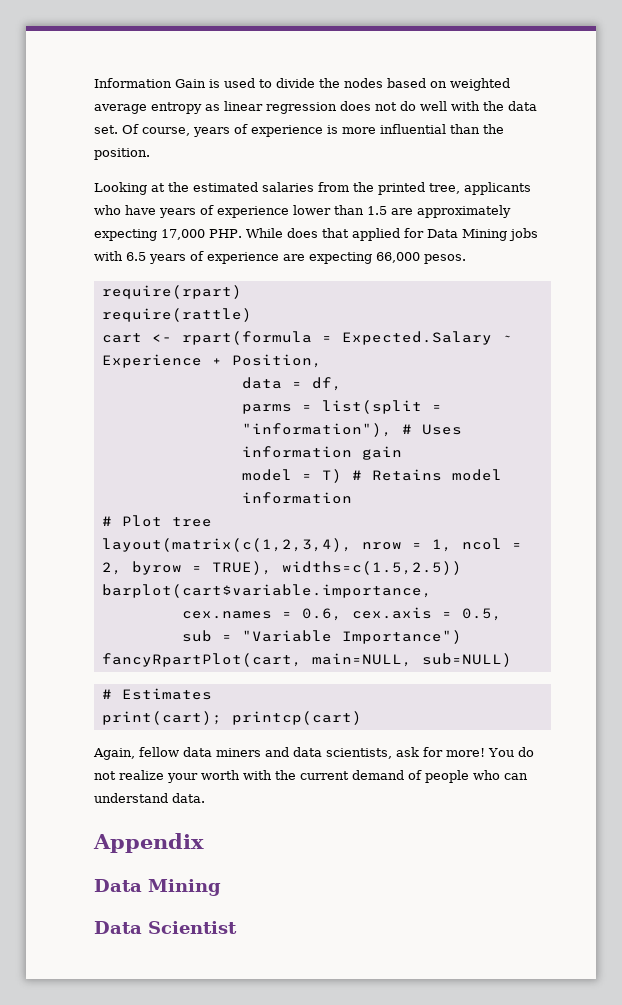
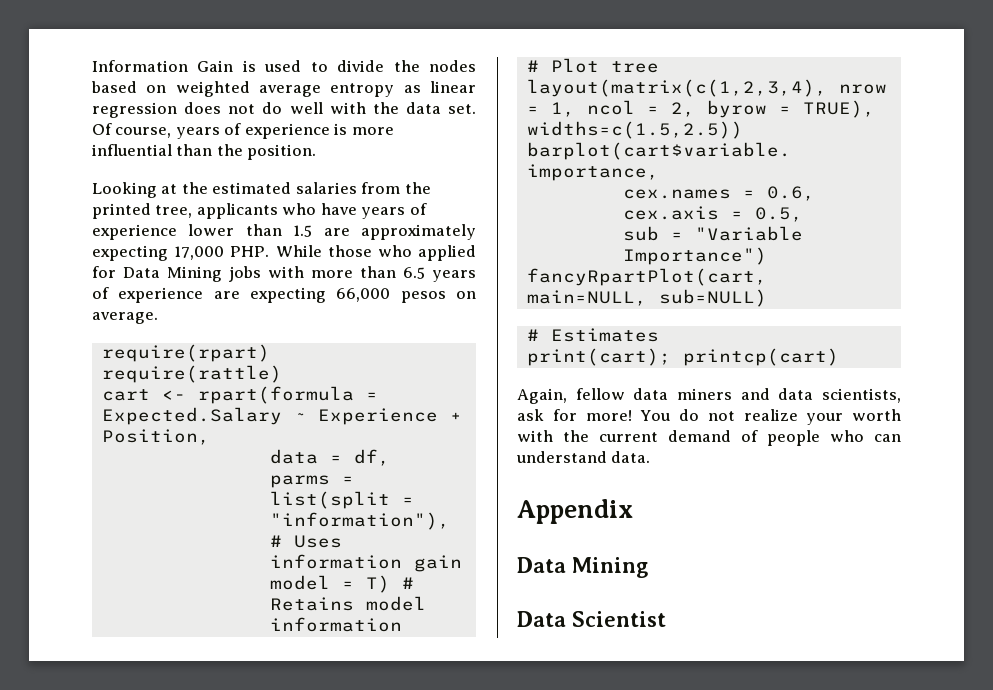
- Looking at the estimated salaries from the printed tree, applicants who have years of experience lower than 1.5 are approximately expecting 17,000 PHP. While does that applied for Data Mining jobs with 6.5 years of experience are expecting 66,000 pesos.
+ Looking at the estimated salaries from the printed tree, applicants who have years of experience lower than 1.5 are approximately expecting 17,000 PHP. While those who applied for Data Mining jobs with more than 6.5 years of experience are expecting 66,000 pesos on average.

